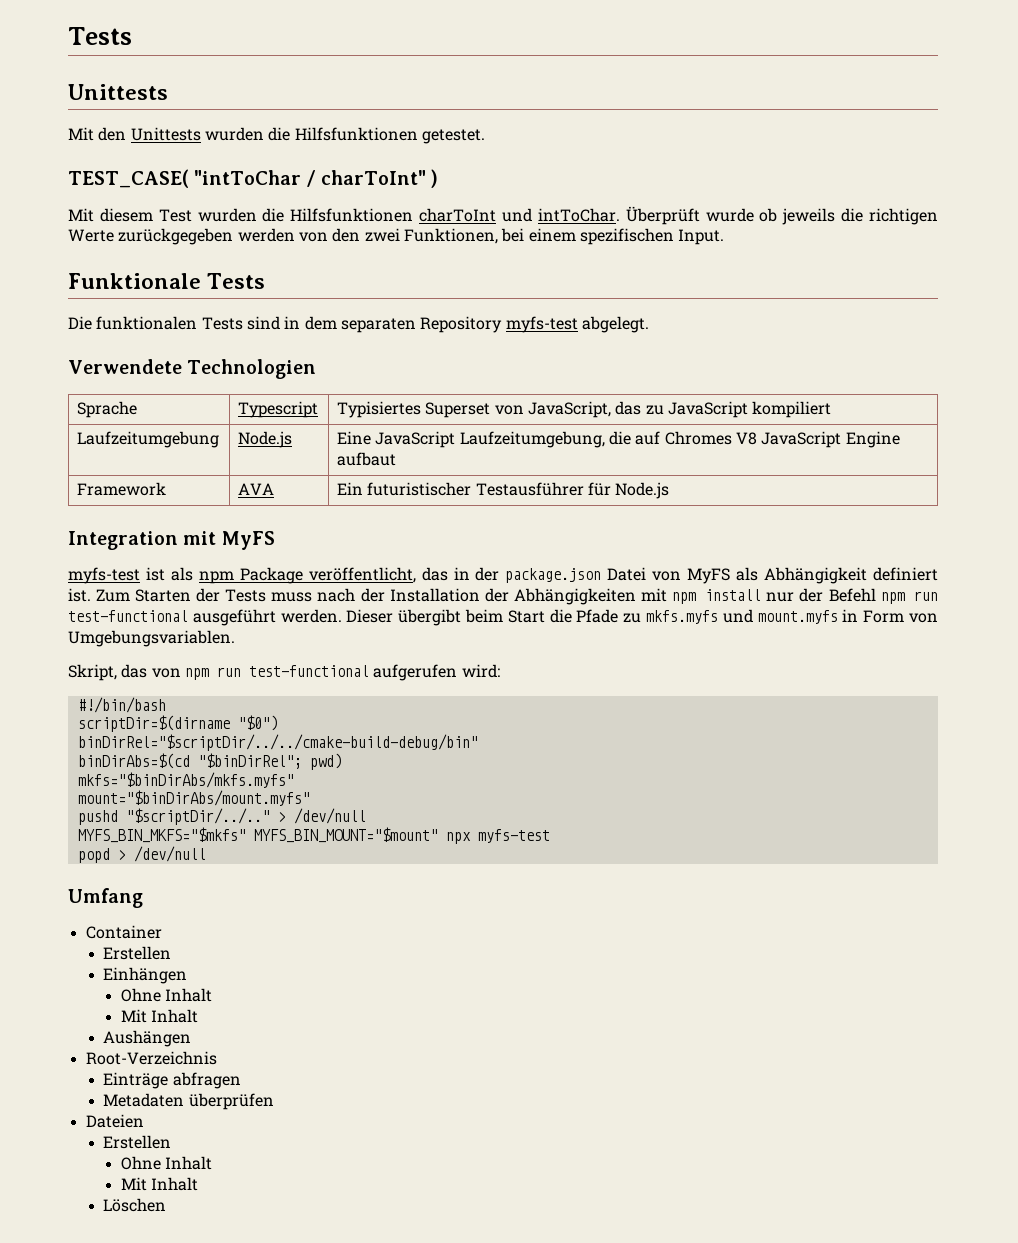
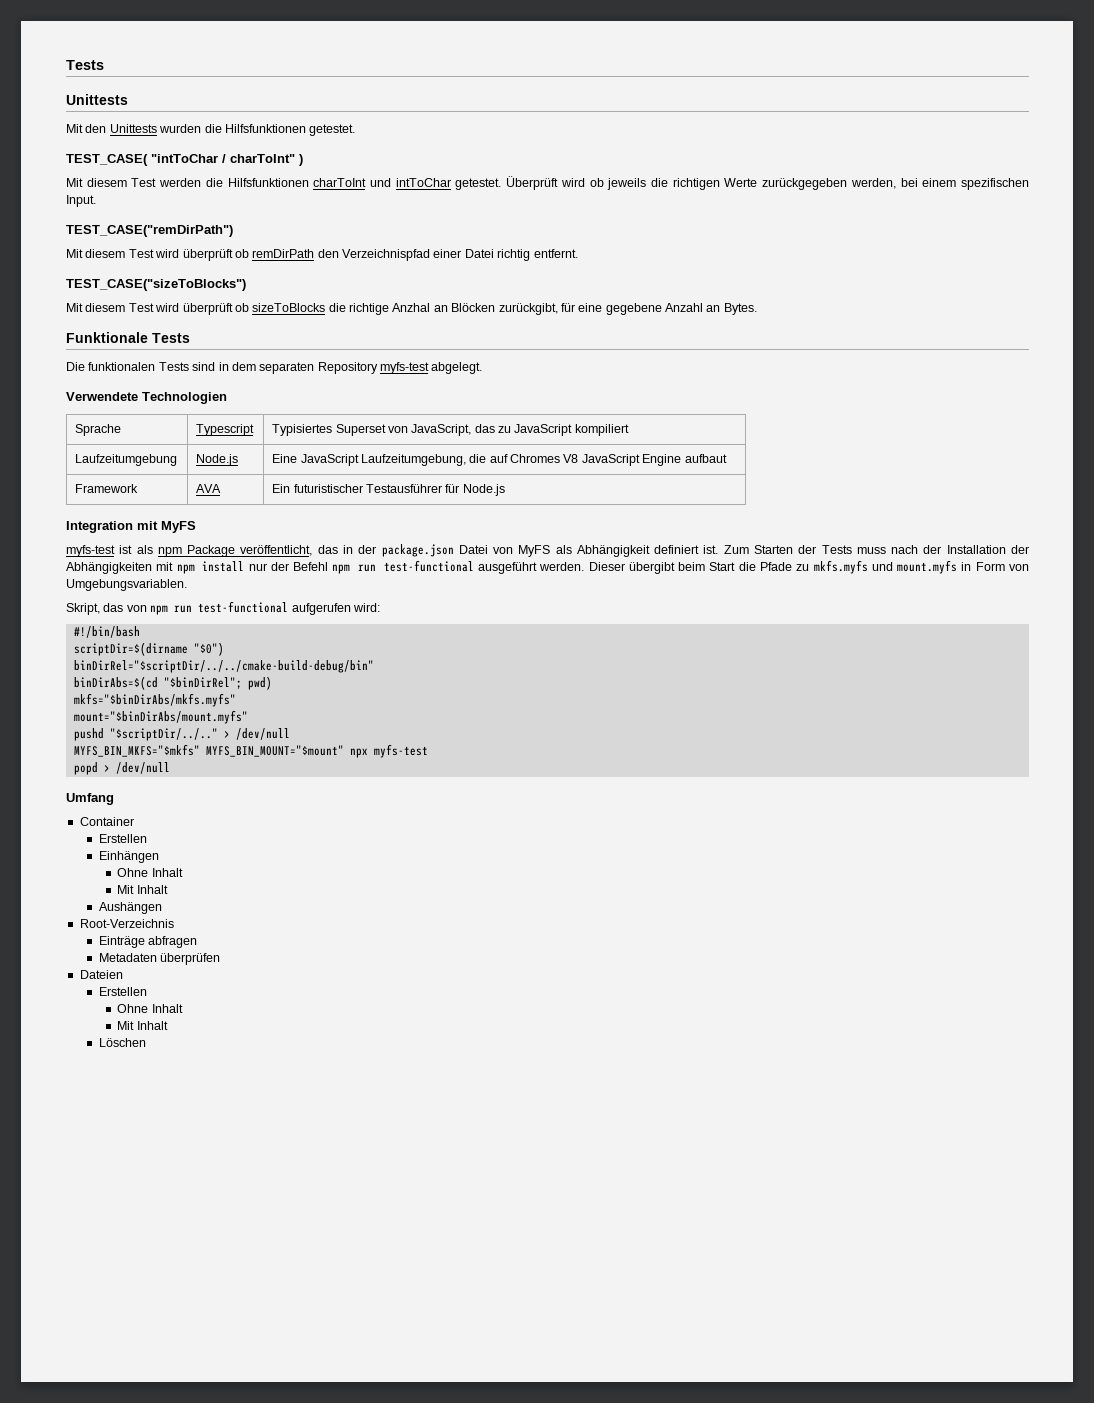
- Mit diesem Test wurden die Hilfsfunktionen charToInt und intToChar. Überprüft wurde ob jeweils die richtigen Werte zurückgegeben werden von den zwei Funktionen, bei einem spezifischen Input.
+ Mit diesem Test werden die Hilfsfunktionen charToInt und intToChar getestet. Überprüft wird ob jeweils die richtigen Werte zurückgegeben werden, bei einem spezifischen Input.
+ TEST_CASE("remDirPath")
+ Mit diesem Test wird überprüft ob remDirPath den Verzeichnispfad einer Datei richtig entfernt.
+ TEST_CASE("sizeToBlocks")
+ Mit diesem Test wird überprüft ob sizeToBlocks die richtige Anzhal an Blöcken zurückgibt, für eine gegebene Anzahl an Bytes.

